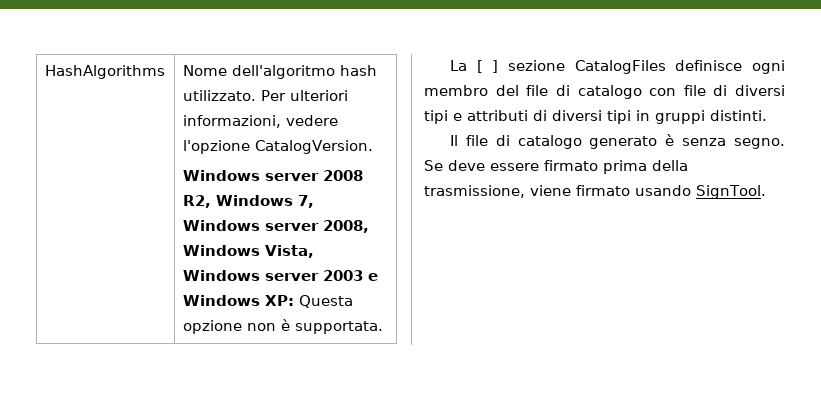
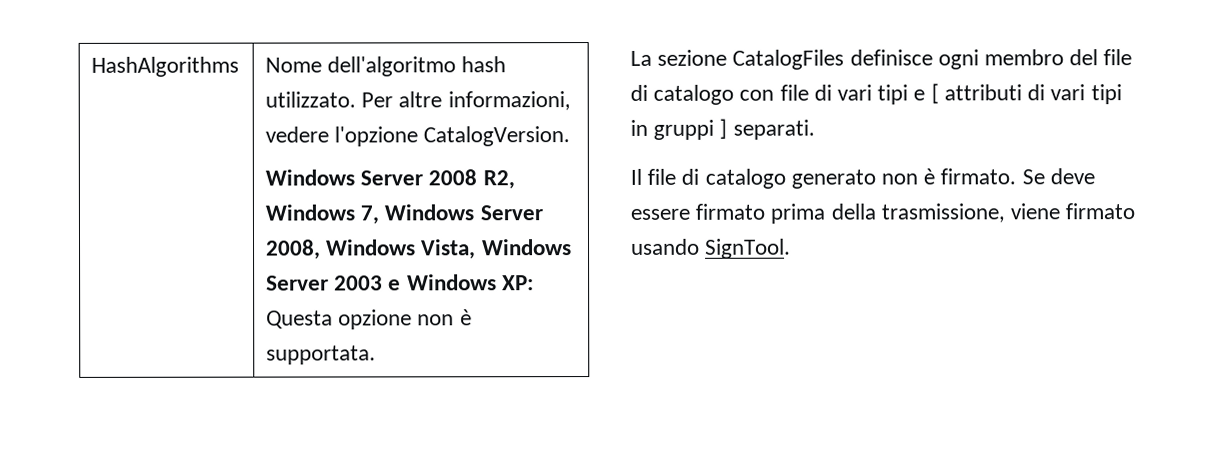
- HashAlgorithms | Nome dell'algoritmo hash utilizzato. Per ulteriori informazioni, vedere l'opzione CatalogVersion.
- Windows server 2008 R2, Windows 7, Windows server 2008, Windows Vista, Windows server 2003 e Windows XP: Questa opzione non è supportata.
+ HashAlgorithms | Nome dell'algoritmo hash utilizzato. Per altre informazioni, vedere l'opzione CatalogVersion.
+ Windows Server 2008 R2, Windows 7, Windows Server 2008, Windows Vista, Windows Server 2003 e Windows XP: Questa opzione non è supportata.
- La [ ] sezione CatalogFiles definisce ogni membro del file di catalogo con file di diversi tipi e attributi di diversi tipi in gruppi distinti.
+ La sezione CatalogFiles definisce ogni membro del file di catalogo con file di vari tipi e [ attributi di vari tipi in gruppi ] separati.
- Il file di catalogo generato è senza segno.
+ Il file di catalogo generato non è firmato.

